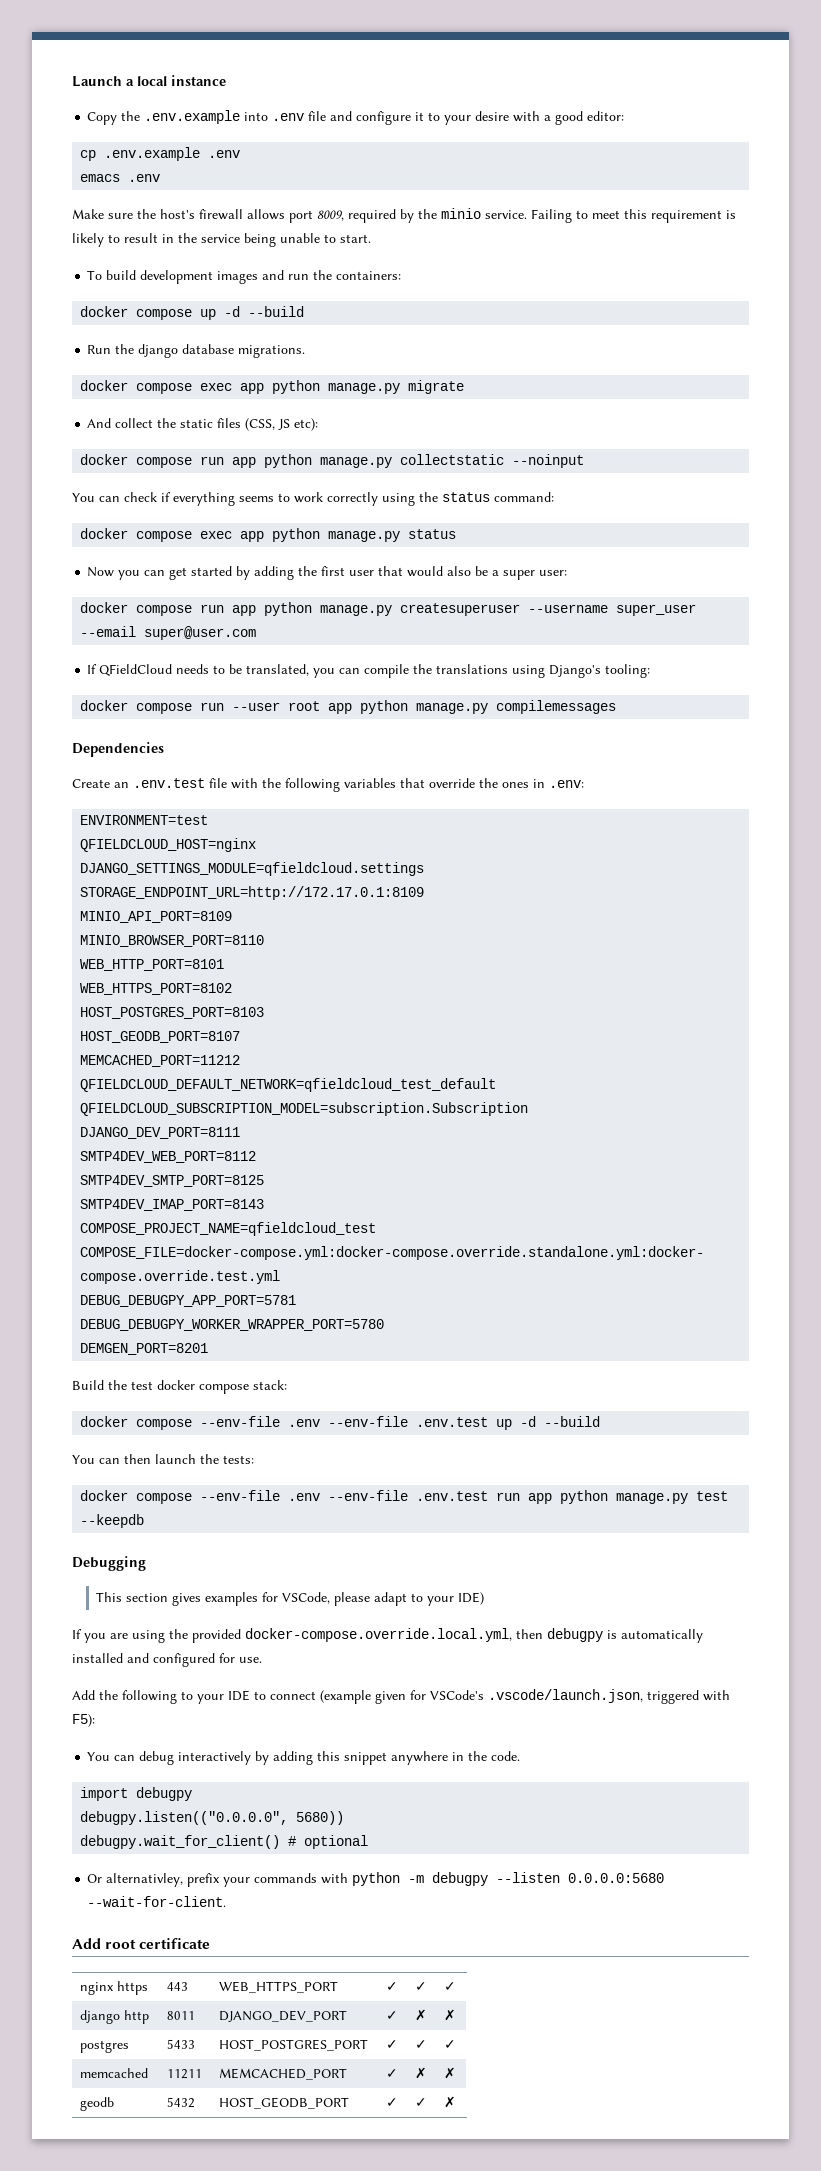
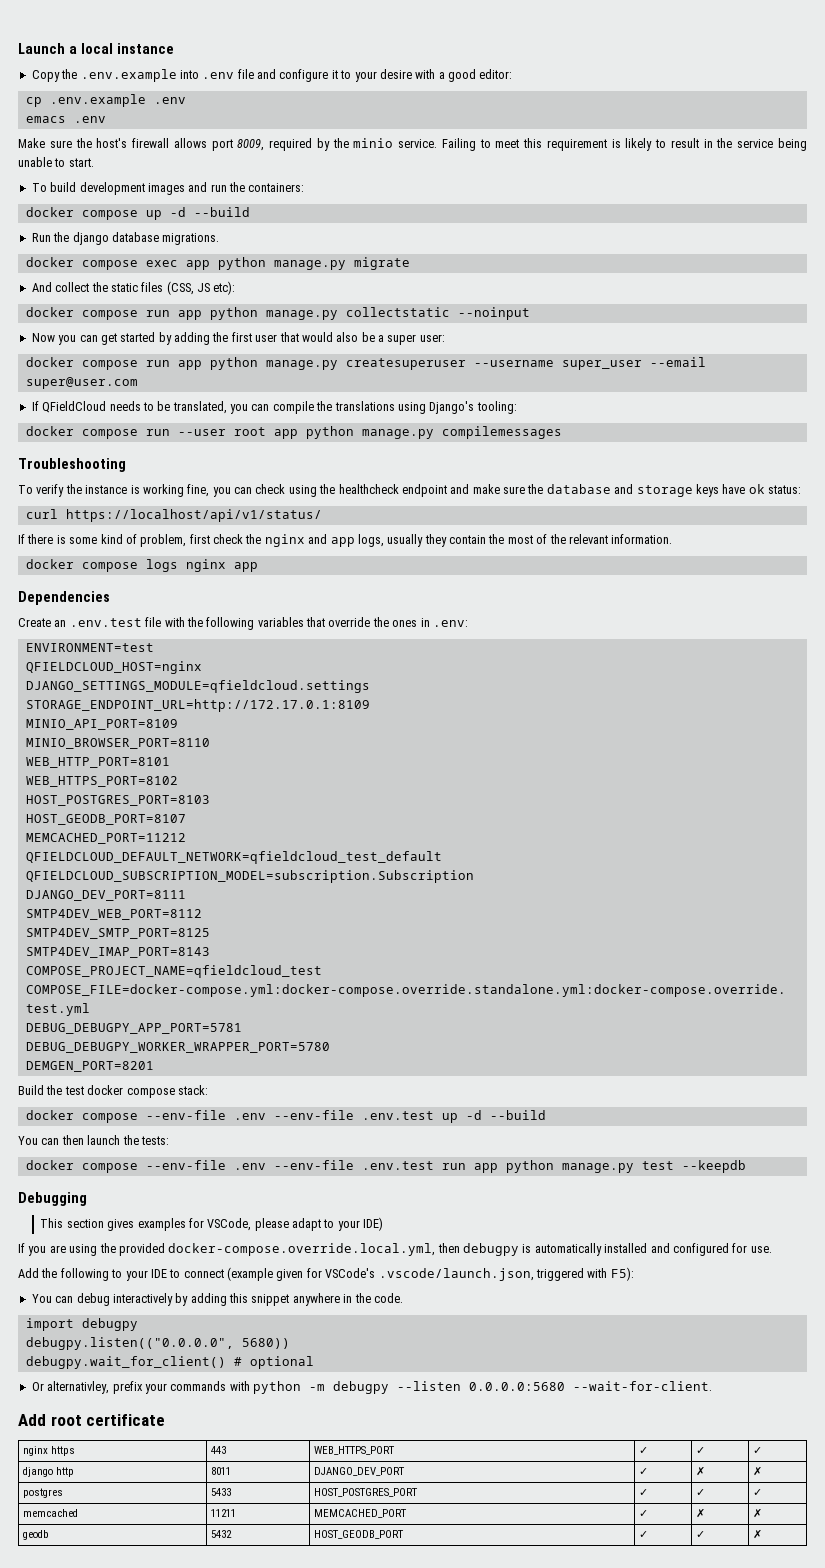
- You can check if everything seems to work correctly using the status command:
- docker compose exec app python manage.py status
+ Troubleshooting
+ To verify the instance is working fine, you can check using the healthcheck endpoint and make sure the database and storage keys have ok status:
+ curl https://localhost/api/v1/status/
+ If there is some kind of problem, first check the nginx and app logs, usually they contain the most of the relevant information.
+ docker compose logs nginx app

